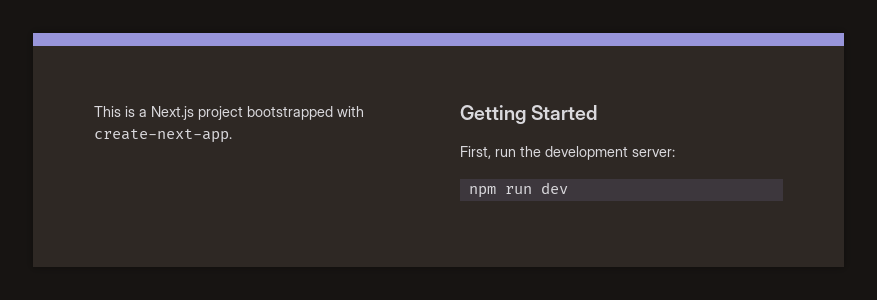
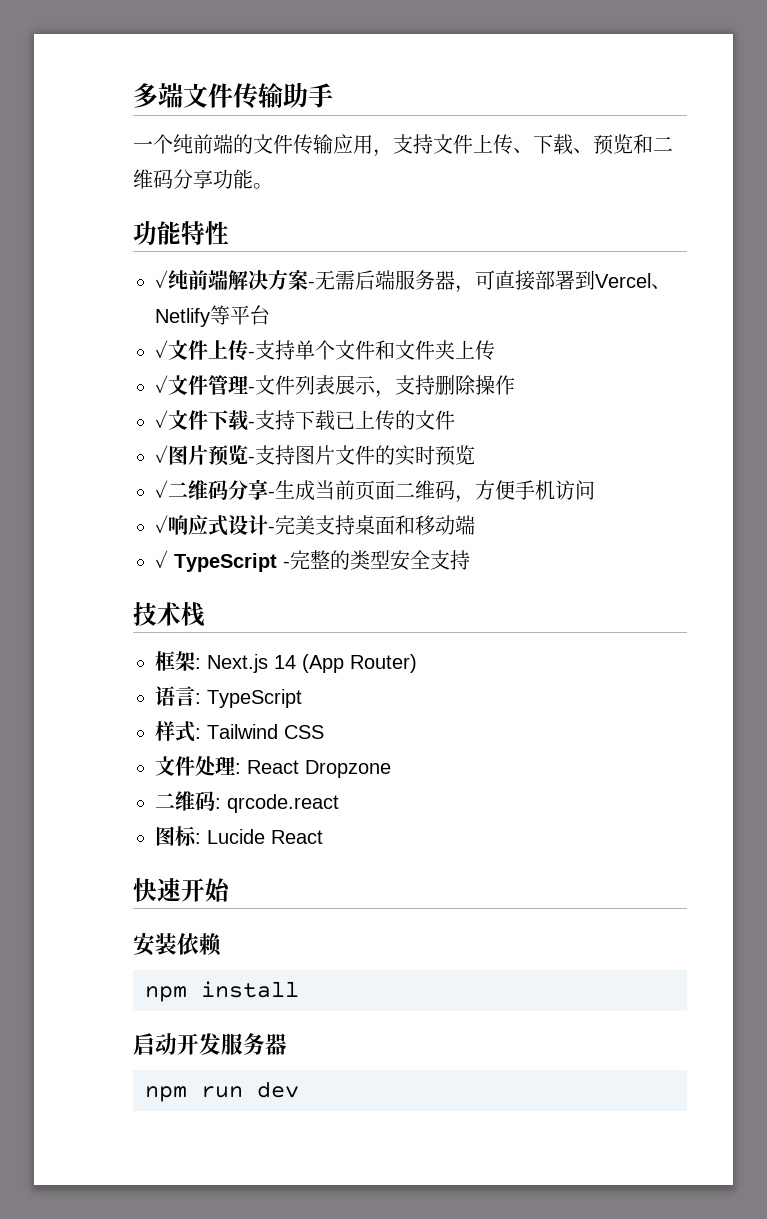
- This is a Next.js project bootstrapped with create-next-app.
- Getting Started
- First, run the development server:
+ 多端文件传输助手
+ 一个纯前端的文件传输应用，支持文件上传、下载、预览和二维码分享功能。
+ 功能特性
+ ✓纯前端解决方案-无需后端服务器，可直接部署到Vercel、Netlify等平台
+ ✓文件上传-支持单个文件和文件夹上传
+ ✓文件管理-文件列表展示，支持删除操作
+ ✓文件下载-支持下载已上传的文件
+ ✓图片预览-支持图片文件的实时预览
+ ✓二维码分享-生成当前页面二维码，方便手机访问
+ ✓响应式设计-完美支持桌面和移动端
+ ✓ TypeScript -完整的类型安全支持
+ 技术栈
+ 框架: Next.js 14 (App Router)
+ 语言: TypeScript
+ 样式: Tailwind CSS
+ 文件处理: React Dropzone
+ 二维码: qrcode.react
+ 图标: Lucide React
+ 快速开始
+ 安装依赖
+ npm install
+ 启动开发服务器

